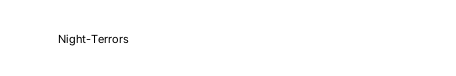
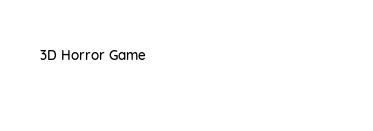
- Night-Terrors
+ 3D Horror Game

